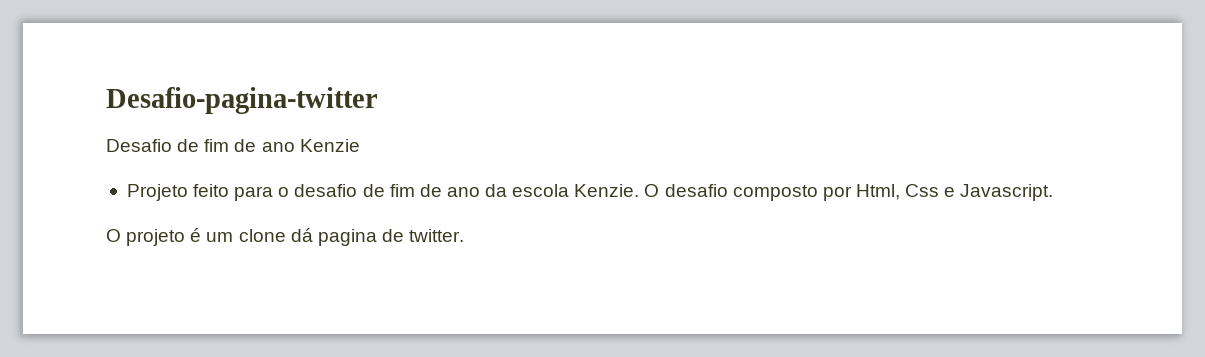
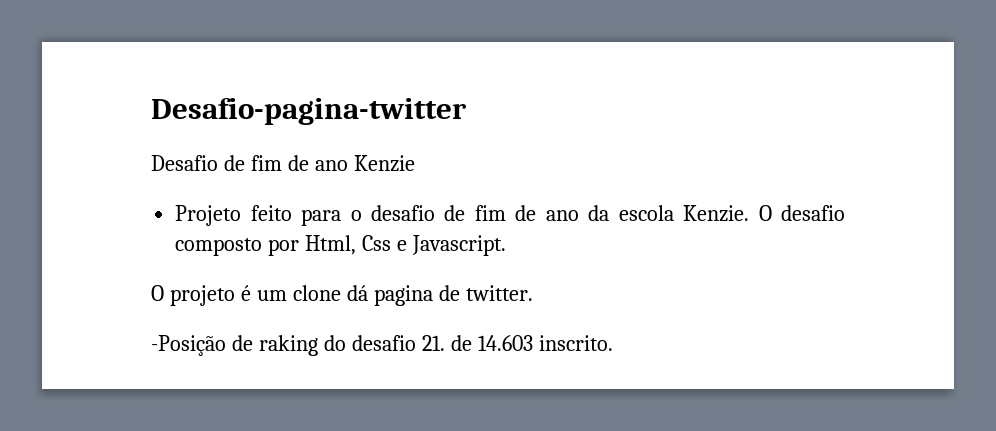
+ -Posição de raking do desafio 21. de 14.603 inscrito.

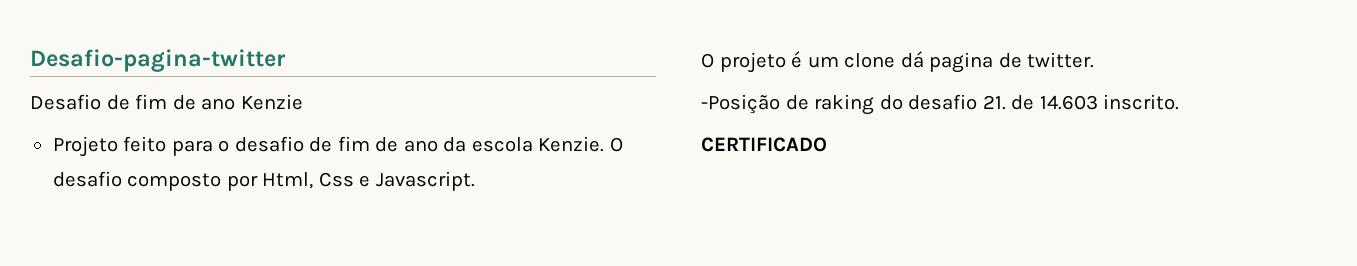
+ CERTIFICADO

